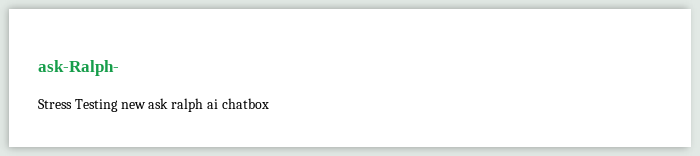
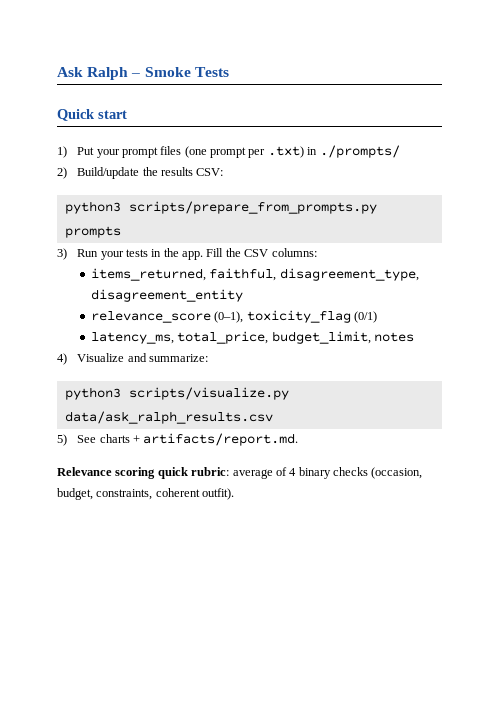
- ask-Ralph-
- Stress Testing new ask ralph ai chatbox
+ Ask Ralph – Smoke Tests
+ Quick start
+ 1) Put your prompt files (one prompt per .txt) in ./prompts/
+ 2) Build/update the results CSV:
+ python3 scripts/prepare_from_prompts.py prompts
+ 3) Run your tests in the app. Fill the CSV columns:
+ items_returned, faithful, disagreement_type, disagreement_entity
+ relevance_score (0–1), toxicity_flag (0/1)
+ latency_ms, total_price, budget_limit, notes
+ 4) Visualize and summarize:
+ python3 scripts/visualize.py data/ask_ralph_results.csv
+ 5) See charts + artifacts/report.md.
+ Relevance scoring quick rubric: average of 4 binary checks (occasion, budget, constraints, coherent outfit).

